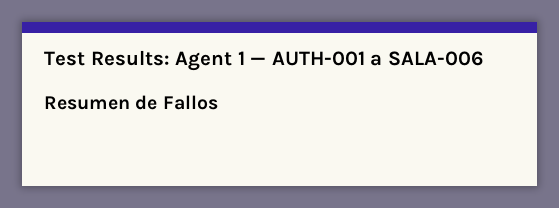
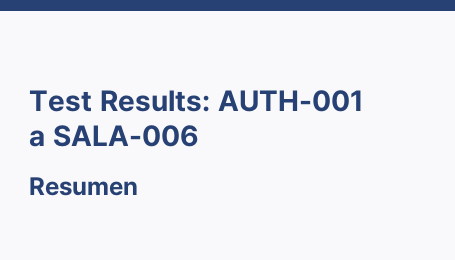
- Test Results: Agent 1 — AUTH-001 a SALA-006
+ Test Results: AUTH-001 a SALA-006
- Resumen de Fallos
+ Resumen

